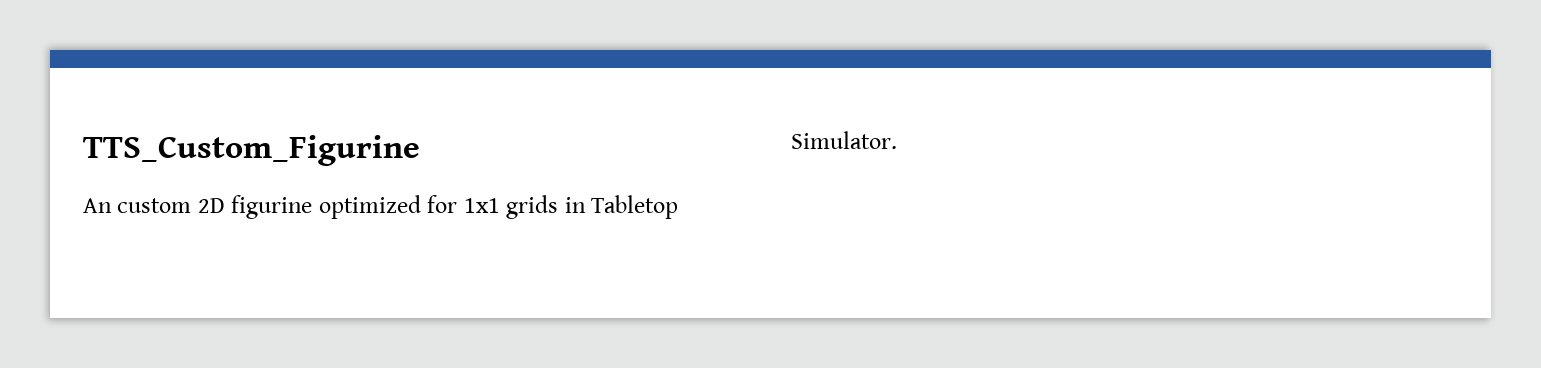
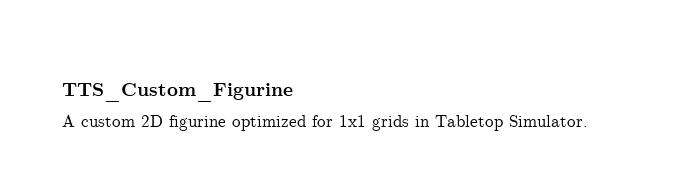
- An custom 2D figurine optimized for 1x1 grids in Tabletop Simulator.
+ A custom 2D figurine optimized for 1x1 grids in Tabletop Simulator.

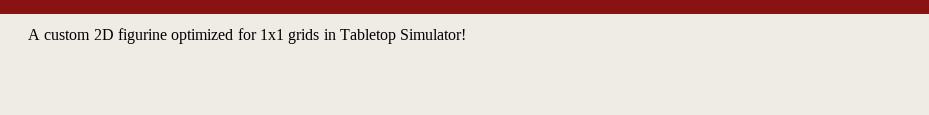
- TTS_Custom_Figurine
- A custom 2D figurine optimized for 1x1 grids in Tabletop Simulator.
+ A custom 2D figurine optimized for 1x1 grids in Tabletop Simulator!

